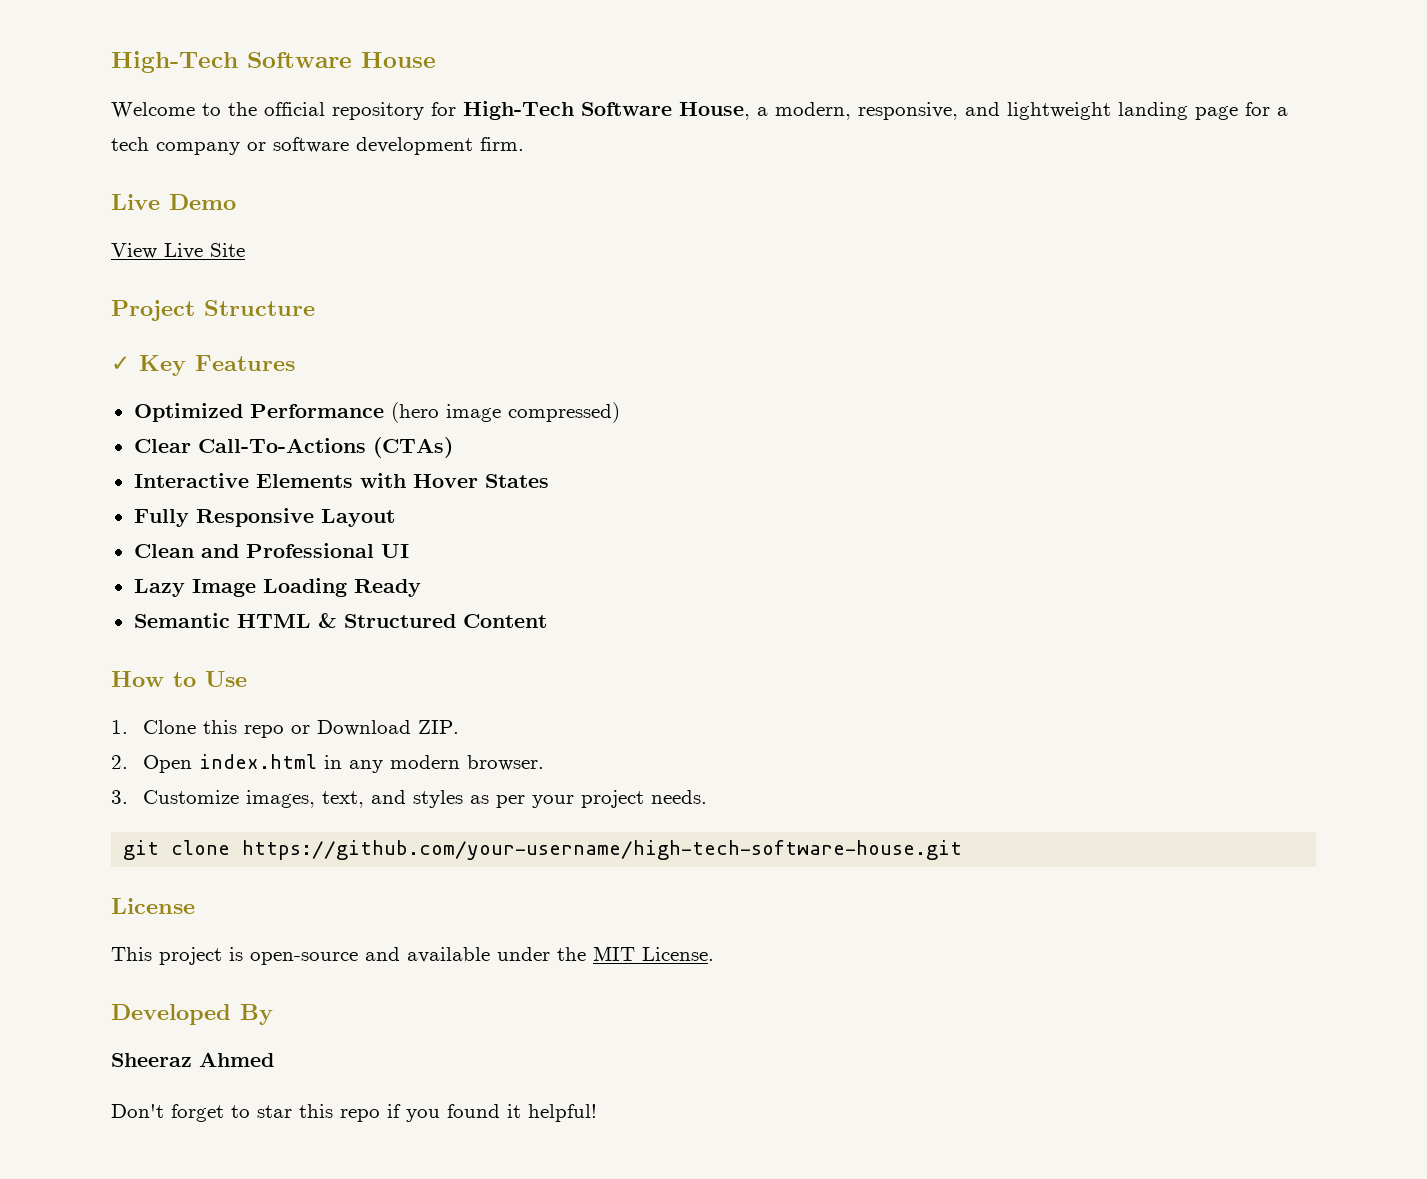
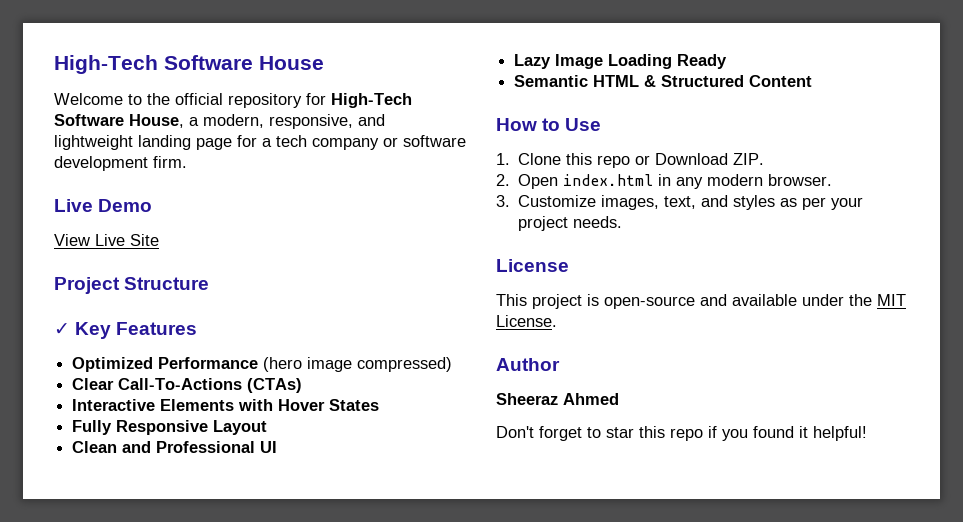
- git clone https://github.com/your-username/high-tech-software-house.git
- Developed By
+ Author

